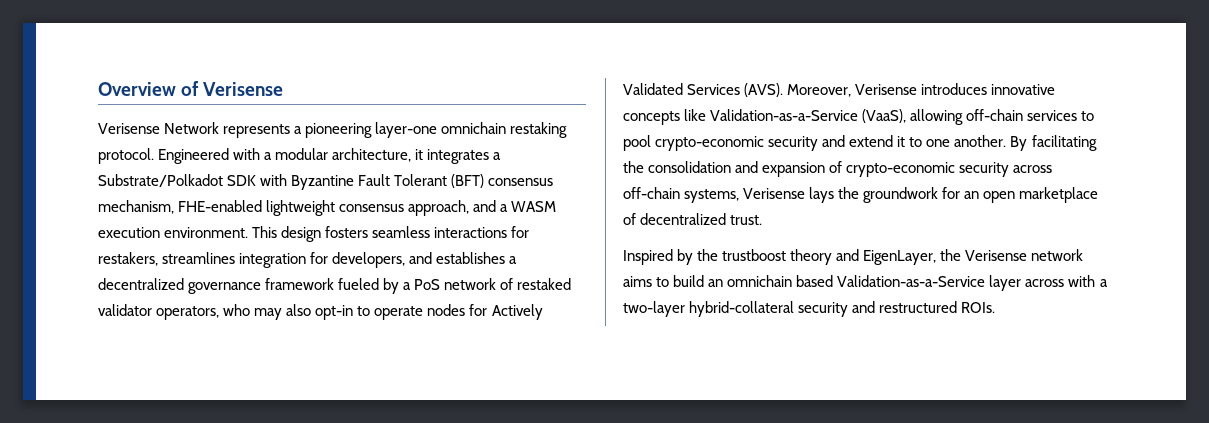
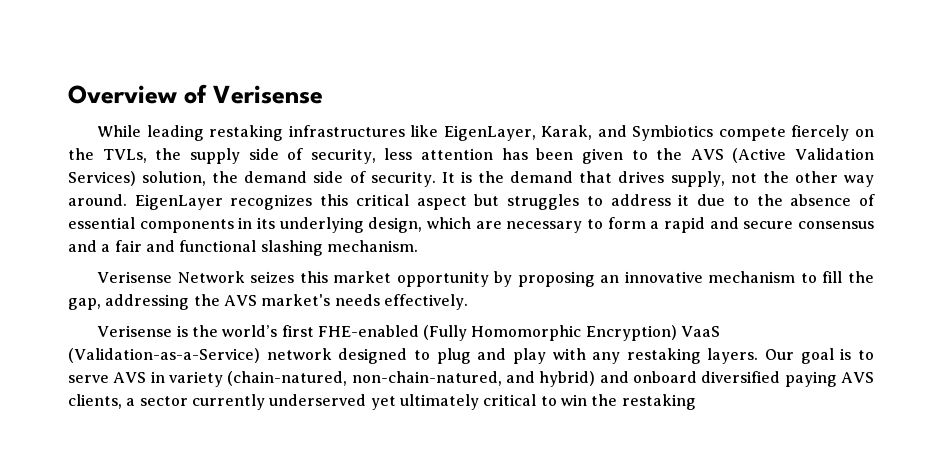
- Verisense Network represents a pioneering layer-one omnichain restaking protocol. Engineered with a modular architecture, it integrates a Substrate/Polkadot SDK with Byzantine Fault Tolerant (BFT) consensus mechanism, FHE-enabled lightweight consensus approach, and a WASM execution environment. This design fosters seamless interactions for restakers, streamlines integration for developers, and establishes a decentralized governance framework fueled by a PoS network of restaked validator operators, who may also opt-in to operate nodes for Actively Validated Services (AVS). Moreover, Verisense introduces innovative concepts like Validation-as-a-Service (VaaS), allowing off-chain services to pool crypto-economic security and extend it to one another. By facilitating the consolidation and expansion of crypto-economic security across off-chain systems, Verisense lays the groundwork for an open marketplace of decentralized trust.
- Inspired by the trustboost theory and EigenLayer, the Verisense network aims to build an omnichain based Validation-as-a-Service layer across with a two-layer hybrid-collateral security and restructured ROIs.
+ While leading restaking infrastructures like EigenLayer, Karak, and Symbiotics compete fiercely on the TVLs, the supply side of security, less attention has been given to the AVS (Active Validation Services) solution, the demand side of security. It is the demand that drives supply, not the other way around. EigenLayer recognizes this critical aspect but struggles to address it due to the absence of essential components in its underlying design, which are necessary to form a rapid and secure consensus and a fair and functional slashing mechanism.
+ Verisense Network seizes this market opportunity by proposing an innovative mechanism to fill the gap, addressing the AVS market's needs effectively.
+ Verisense is the world’s first FHE-enabled (Fully Homomorphic Encryption) VaaS (Validation-as-a-Service) network designed to plug and play with any restaking layers. Our goal is to serve AVS in variety (chain-natured, non-chain-natured, and hybrid) and onboard diversified paying AVS clients, a sector currently underserved yet ultimately critical to win the restaking

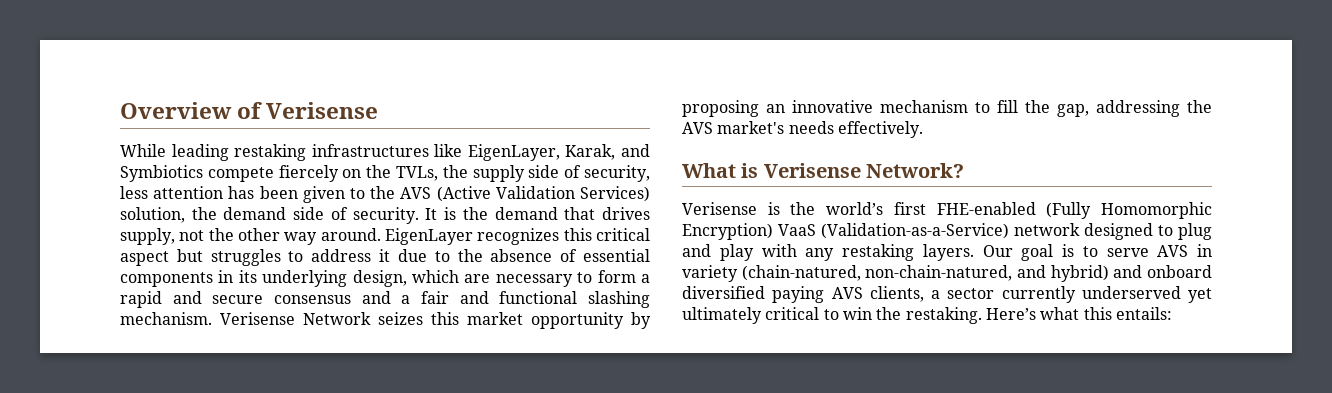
- EigenLayer recognizes this critical aspect but struggles to address it due to the absence of essential components in its underlying design, which are necessary to form a rapid and secure consensus and a fair and functional slashing mechanism.
- Verisense Network seizes this market opportunity by proposing an innovative mechanism to fill the gap, addressing the AVS market's needs effectively.
+ EigenLayer recognizes this critical aspect but struggles to address it due to the absence of essential components in its underlying design, which are necessary to form a rapid and secure consensus and a fair and functional slashing mechanism. Verisense Network seizes this market opportunity by proposing an innovative mechanism to fill the gap, addressing the AVS market's needs effectively.
+ What is Verisense Network?
- Our goal is to serve AVS in variety (chain-natured, non-chain-natured, and hybrid) and onboard diversified paying AVS clients, a sector currently underserved yet ultimately critical to win the restaking
+ Our goal is to serve AVS in variety (chain-natured, non-chain-natured, and hybrid) and onboard diversified paying AVS clients, a sector currently underserved yet ultimately critical to win the restaking. Here’s what this entails:

